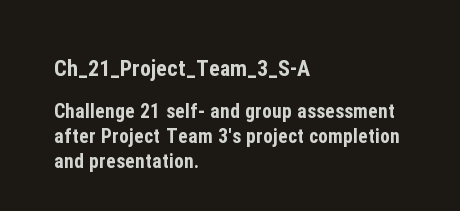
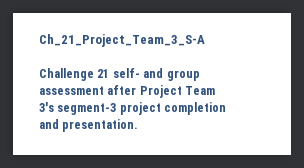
- Challenge 21 self- and group assessment after Project Team 3's project completion and presentation.
+ Challenge 21 self- and group assessment after Project Team 3's segment-3 project completion and presentation.

